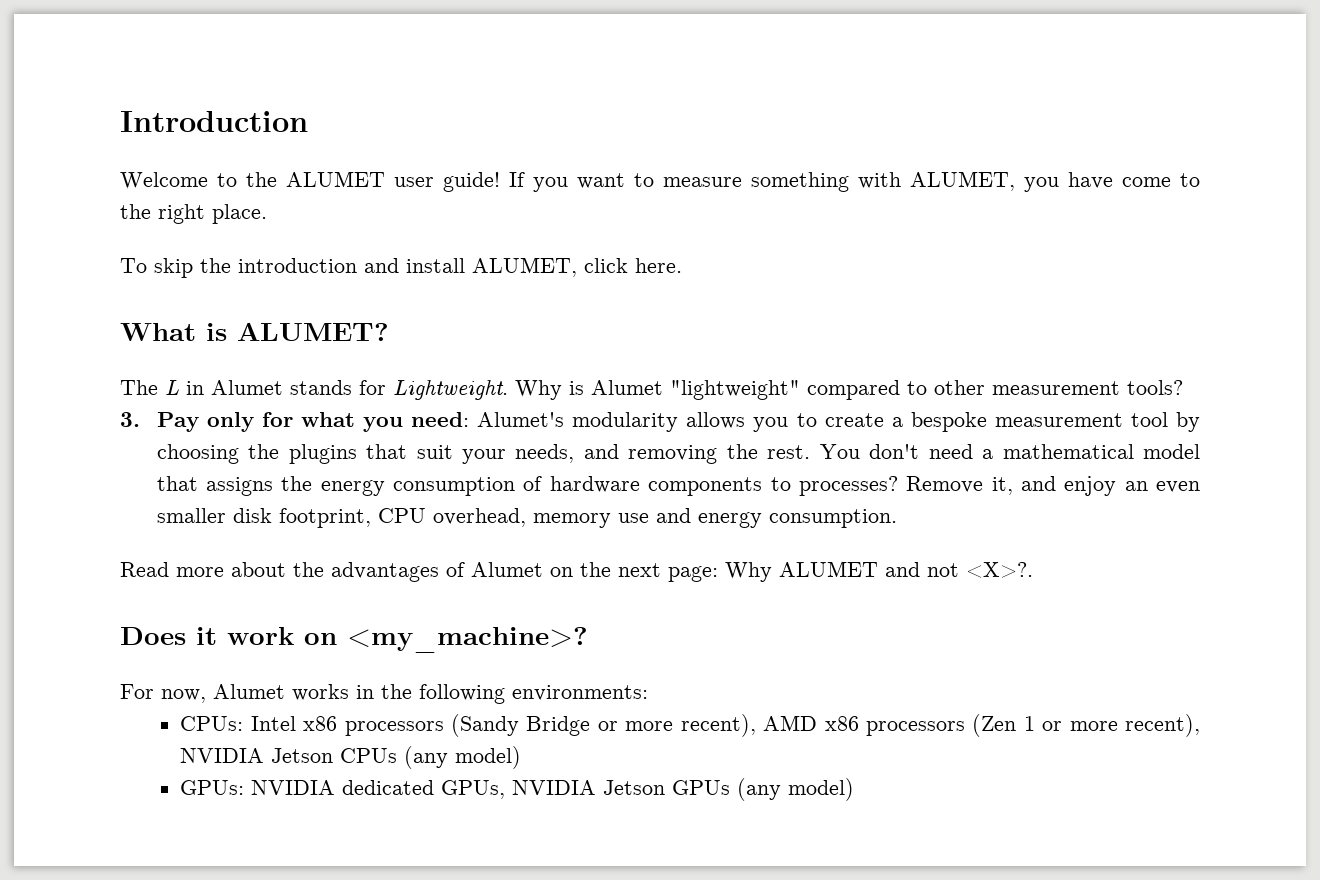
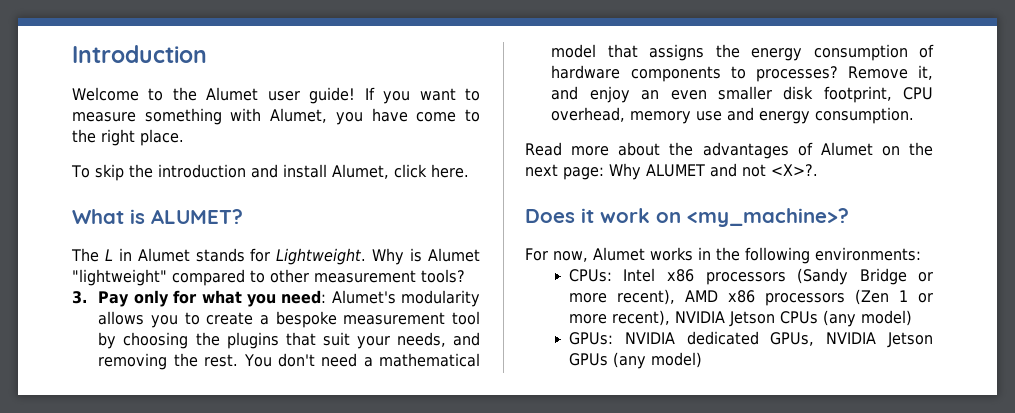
- Welcome to the ALUMET user guide!
+ Welcome to the Alumet user guide!
- If you want to measure something with ALUMET, you have come to the right place.
+ If you want to measure something with Alumet, you have come to the right place.
- To skip the introduction and install ALUMET, click here.
+ To skip the introduction and install Alumet, click here.

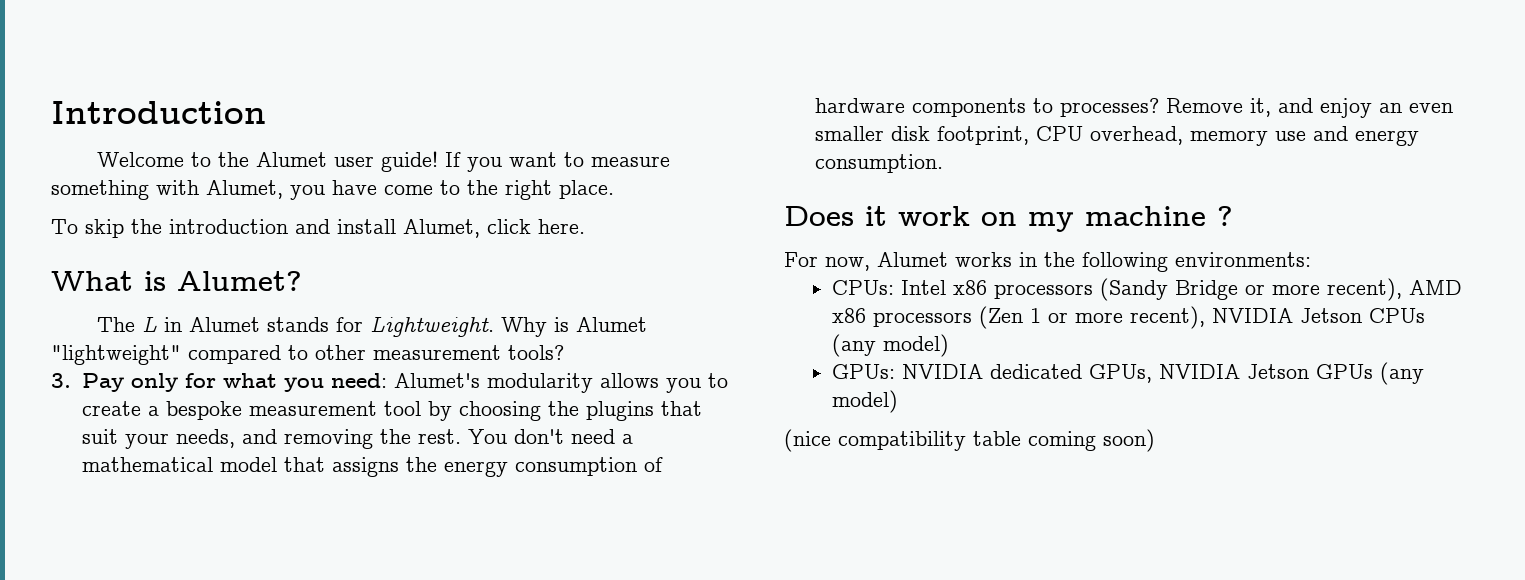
- What is ALUMET?
+ What is Alumet?
- Read more about the advantages of Alumet on the next page: Why ALUMET and not <X>?.
- Does it work on <my_machine>?
+ Does it work on my machine ?
+ (nice compatibility table coming soon)

